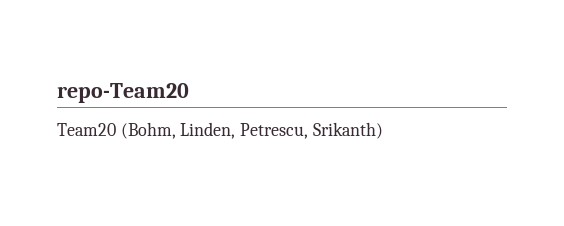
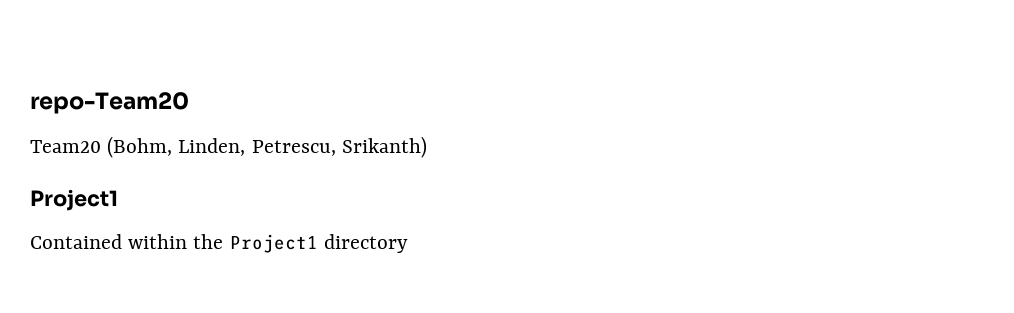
  Team20 (Bohm, Linden, Petrescu, Srikanth)
+ Project1
+ Contained within the Project1 directory

